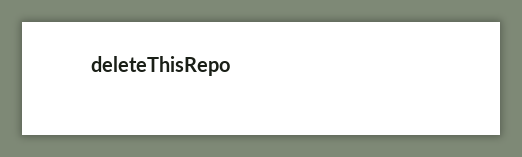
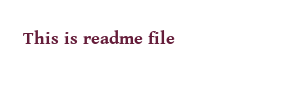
- deleteThisRepo
+ This is readme file

